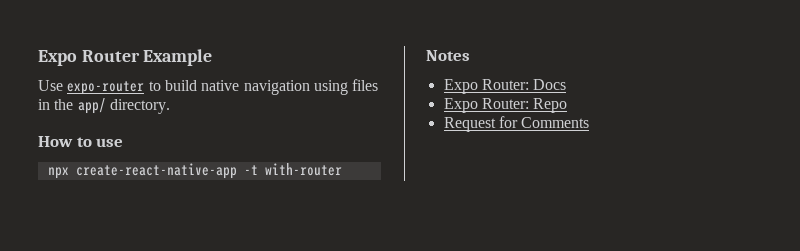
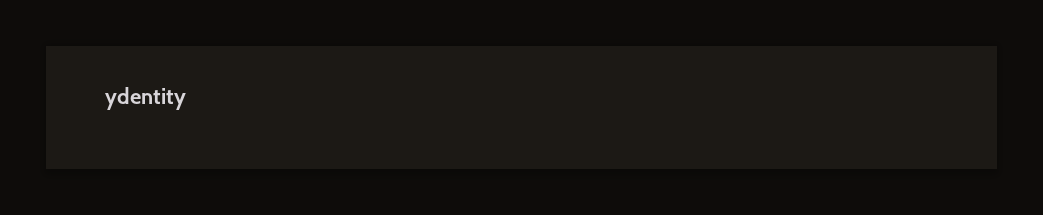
- Expo Router Example
- Use expo-router to build native navigation using files in the app/ directory.
- How to use
- npx create-react-native-app -t with-router
- Notes
- Expo Router: Docs
- Expo Router: Repo
- Request for Comments
+ ydentity

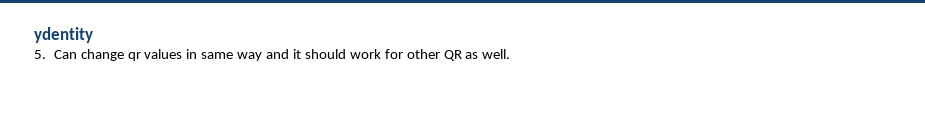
+ 5. Can change qr values in same way and it should work for other QR as well.

